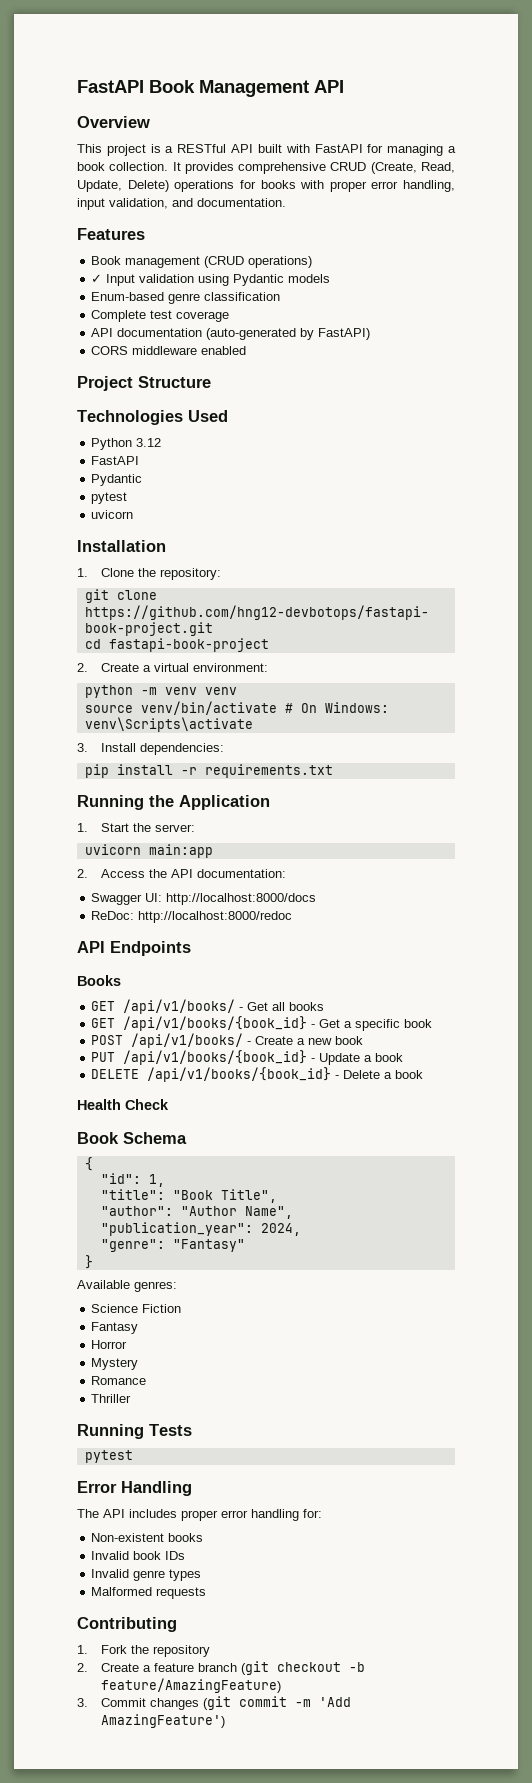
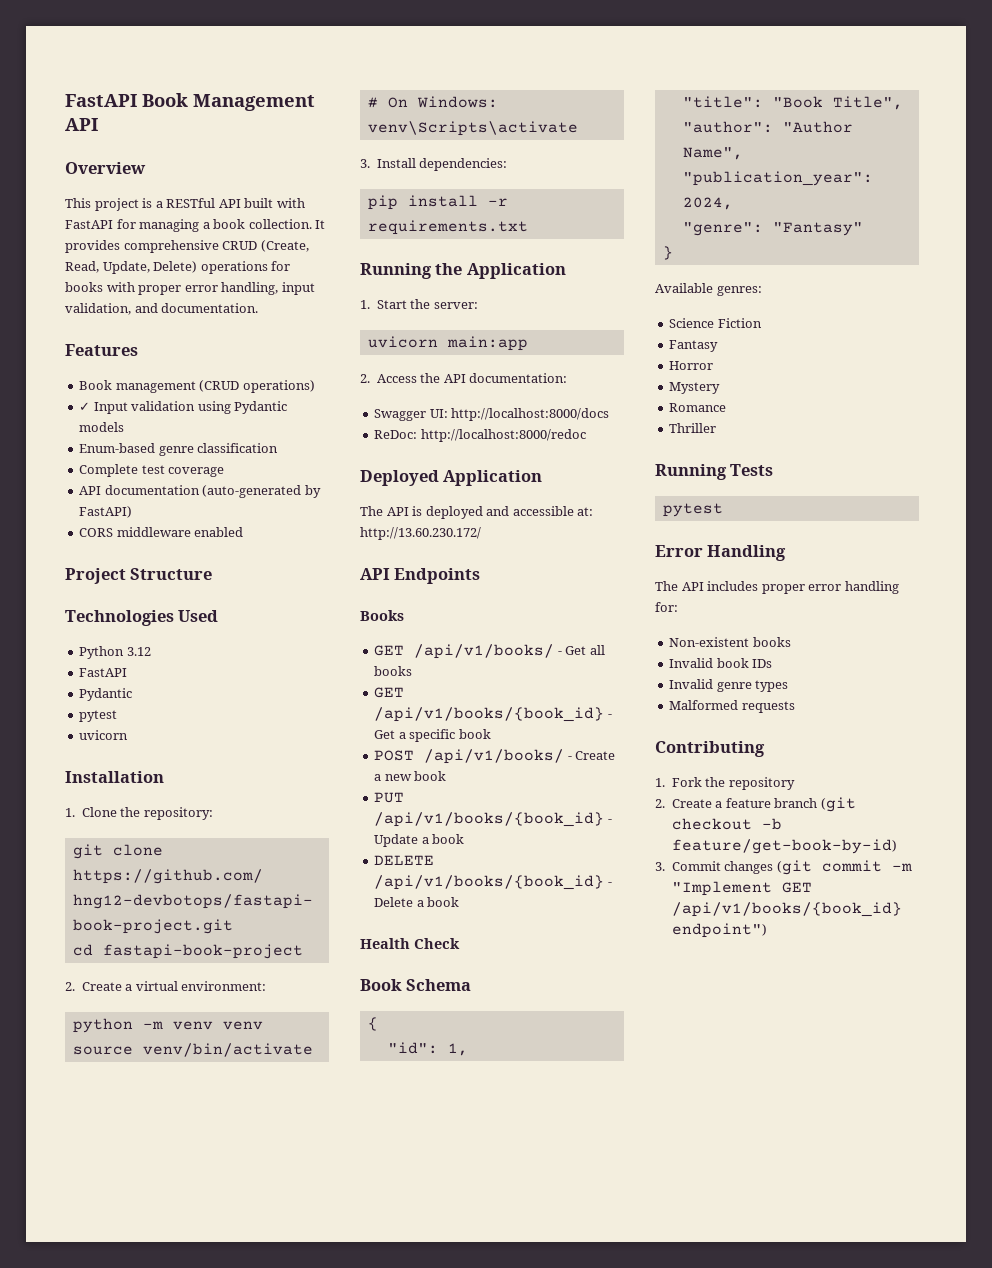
+ Deployed Application
+ The API is deployed and accessible at: http://13.60.230.172/
- 2. Create a feature branch (git checkout -b feature/AmazingFeature)
+ 2. Create a feature branch (git checkout -b feature/get-book-by-id)
- 3. Commit changes (git commit -m 'Add AmazingFeature')
+ 3. Commit changes (git commit -m "Implement GET /api/v1/books/{book_id} endpoint")

